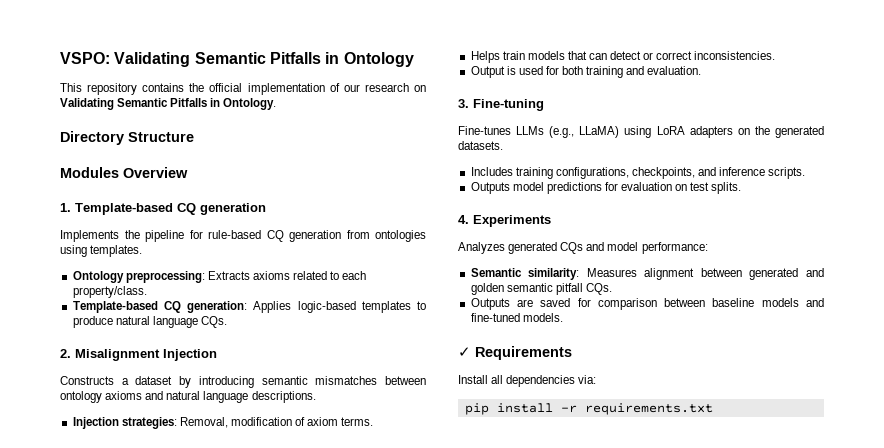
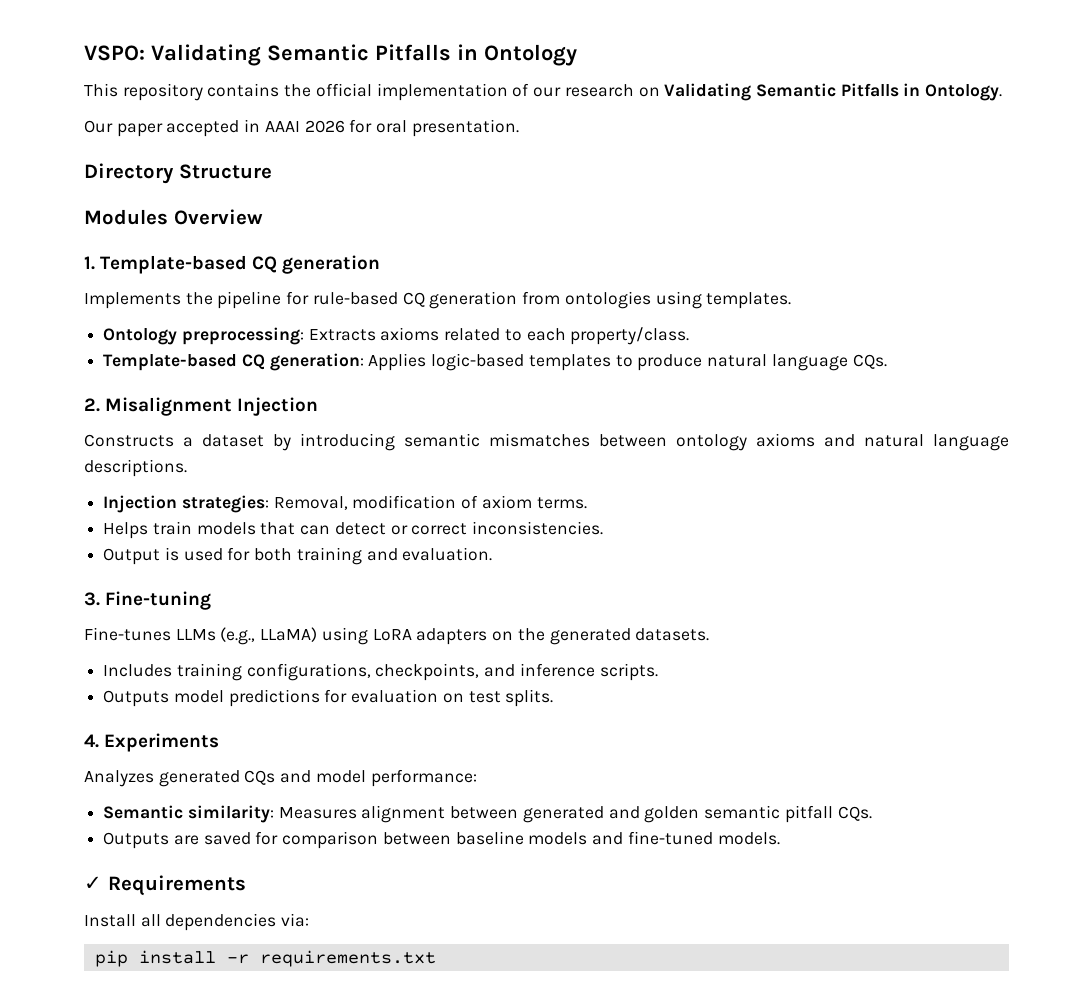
+ Our paper accepted in AAAI 2026 for oral presentation.

